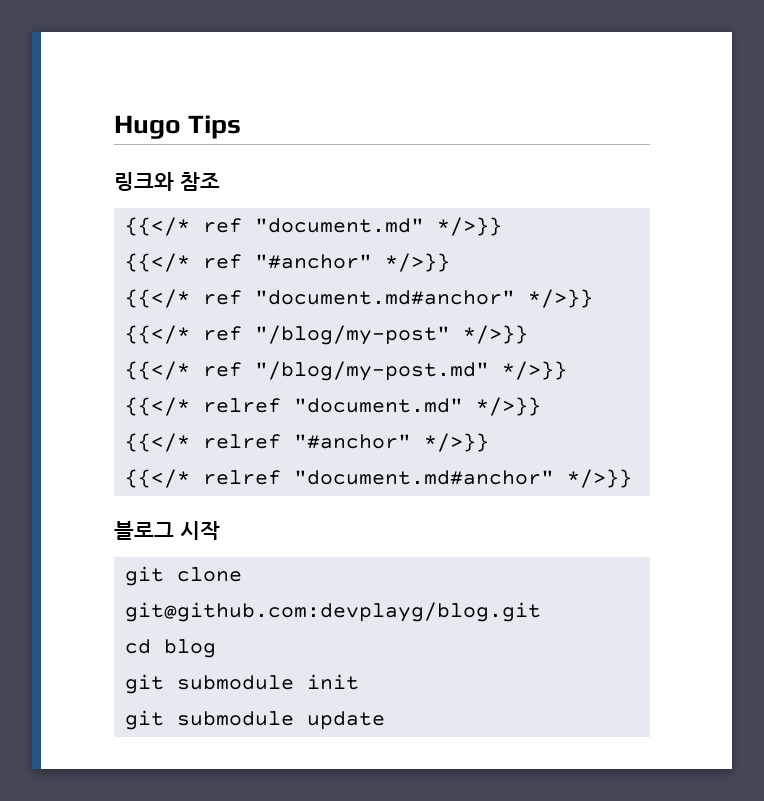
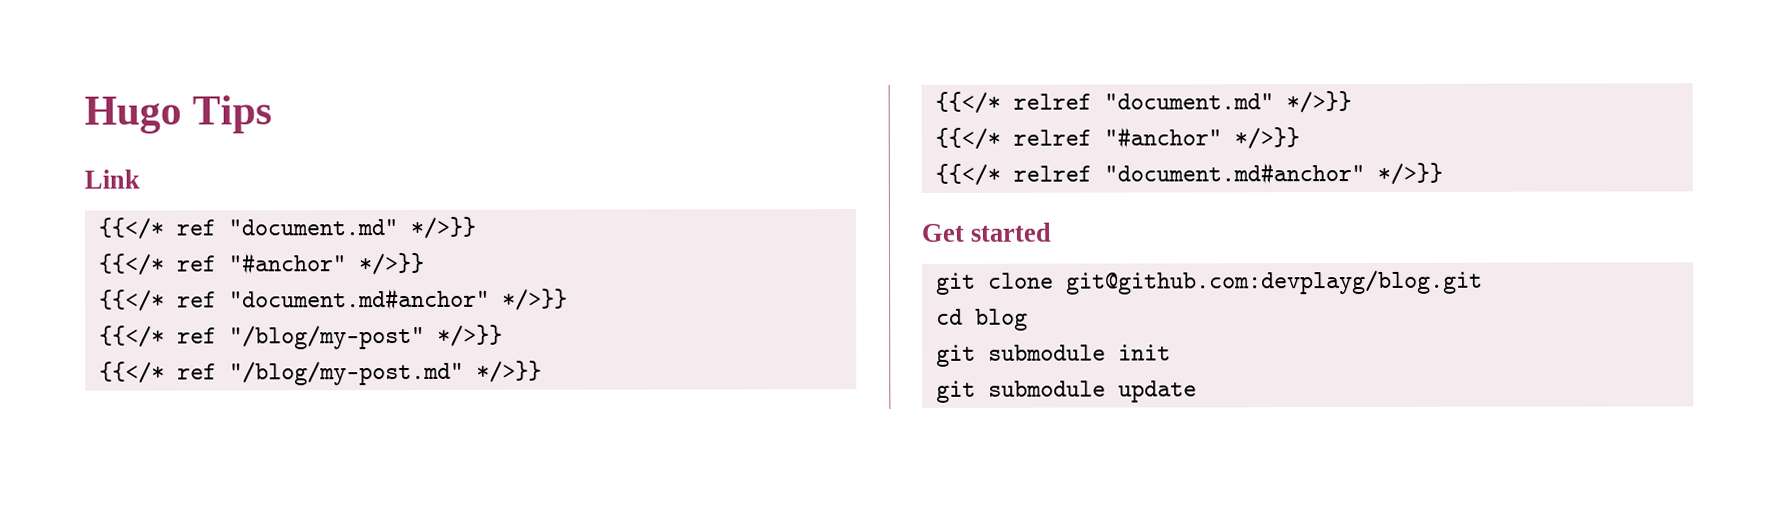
- 링크와 참조
+ Link
- 블로그 시작
+ Get started

